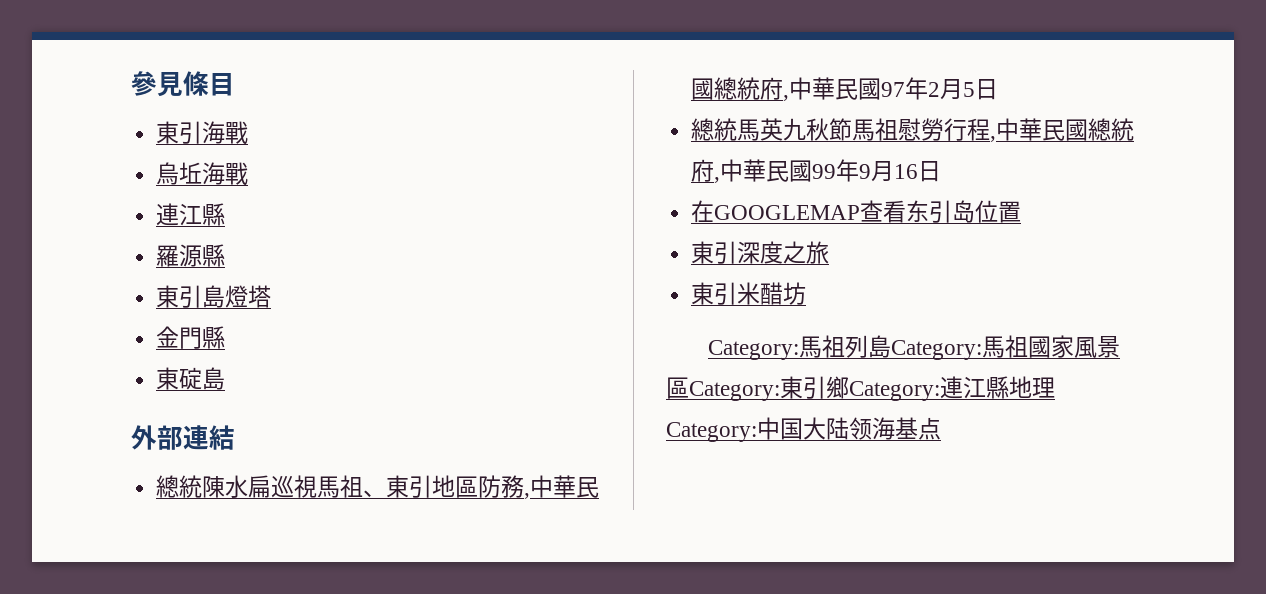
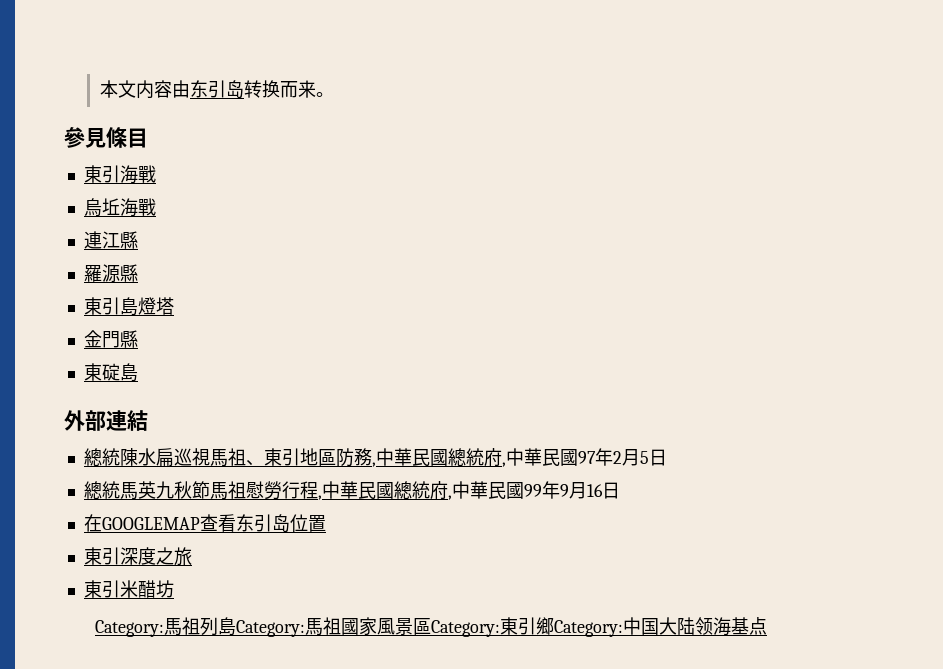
+ 本文内容由东引岛转换而来。
- Category:馬祖列島Category:馬祖國家風景區Category:東引鄉Category:連江縣地理Category:中国大陆领海基点
+ Category:馬祖列島Category:馬祖國家風景區Category:東引鄉Category:中国大陆领海基点

